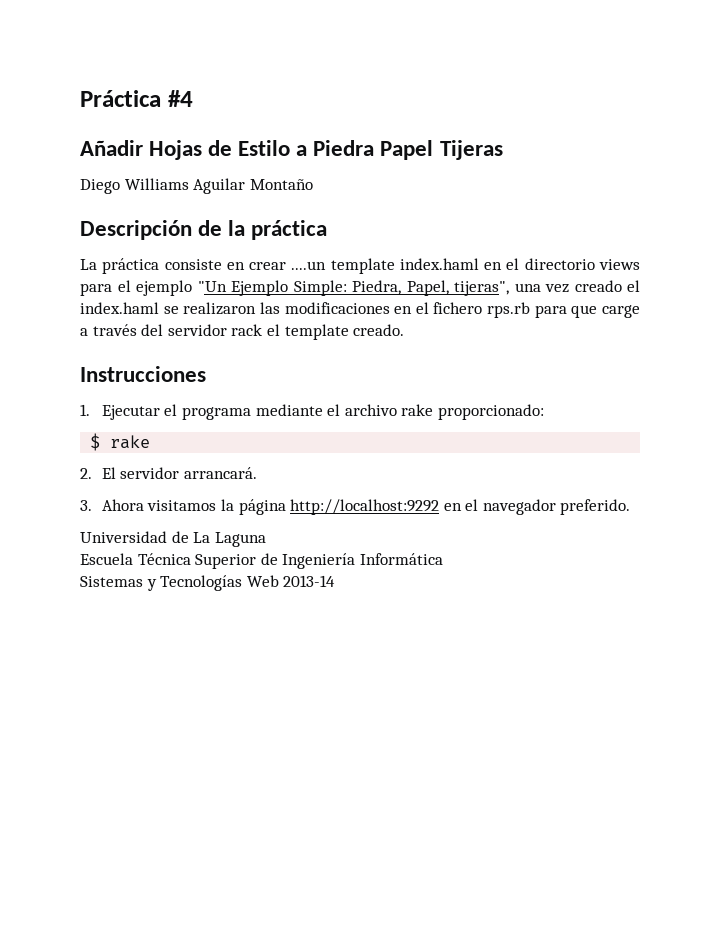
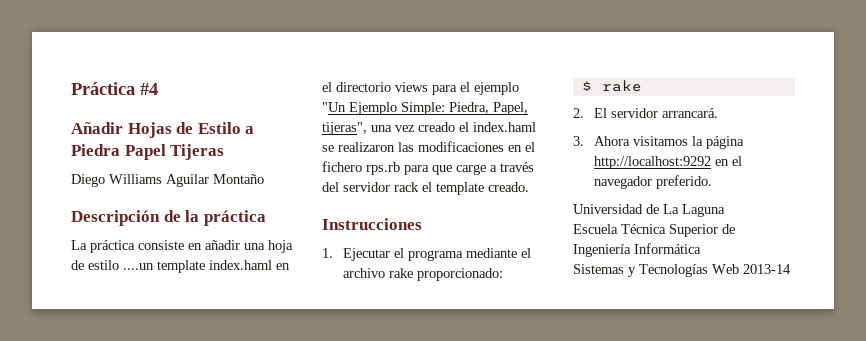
- La práctica consiste en crear ....un template index.haml en el directorio views para el ejemplo "Un Ejemplo Simple: Piedra, Papel, tijeras", una vez creado el index.haml se realizaron las modificaciones en el fichero rps.rb para que carge a través del servidor rack el template creado.
+ La práctica consiste en añadir una hoja de estilo ....un template index.haml en el directorio views para el ejemplo "Un Ejemplo Simple: Piedra, Papel, tijeras", una vez creado el index.haml se realizaron las modificaciones en el fichero rps.rb para que carge a través del servidor rack el template creado.

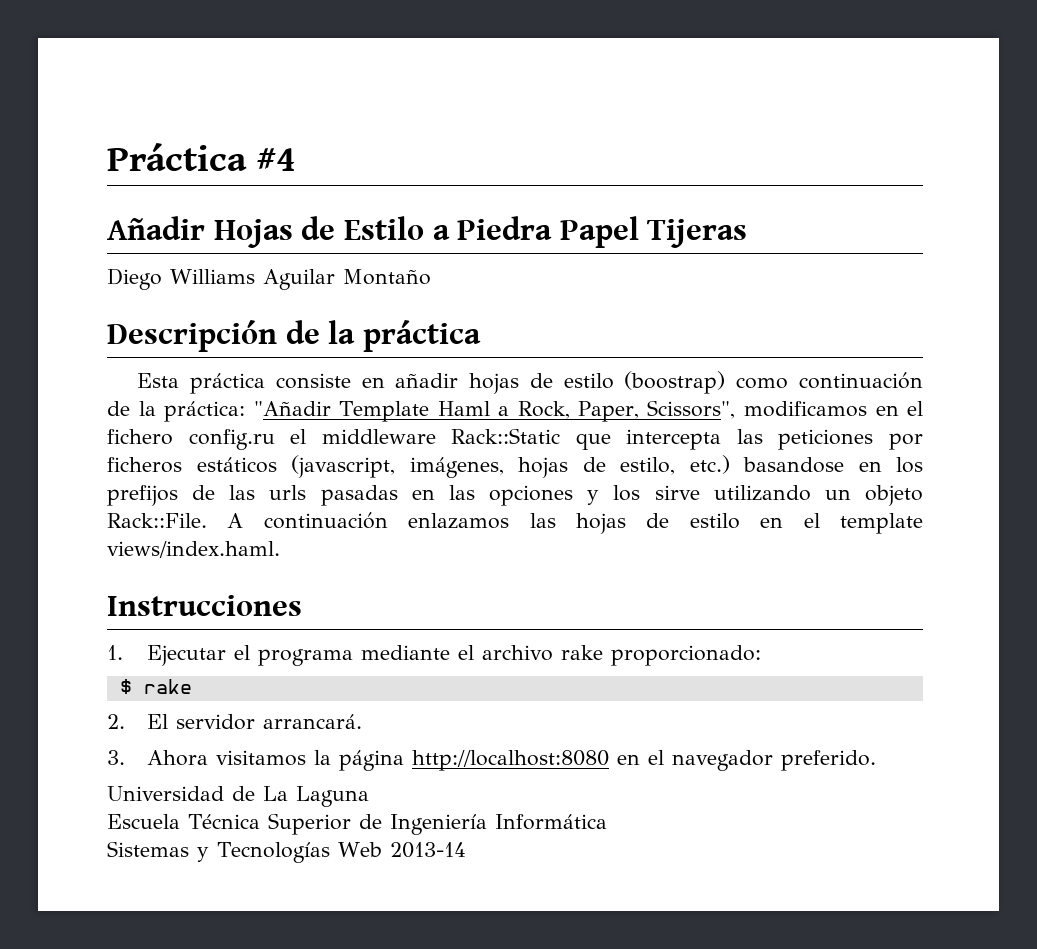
- La práctica consiste en añadir una hoja de estilo ....un template index.haml en el directorio views para el ejemplo "Un Ejemplo Simple: Piedra, Papel, tijeras", una vez creado el index.haml se realizaron las modificaciones en el fichero rps.rb para que carge a través del servidor rack el template creado.
+ Esta práctica consiste en añadir hojas de estilo (boostrap) como continuación de la práctica: "Añadir Template Haml a Rock, Paper, Scissors", modificamos en el fichero config.ru el middleware Rack::Static que intercepta las peticiones por ficheros estáticos (javascript, imágenes, hojas de estilo, etc.) basandose en los prefijos de las urls pasadas en las opciones y los sirve utilizando un objeto Rack::File. A continuación enlazamos las hojas de estilo en el template views/index.haml.
- 3. Ahora visitamos la página http://localhost:9292 en el navegador preferido.
+ 3. Ahora visitamos la página http://localhost:8080 en el navegador preferido.

